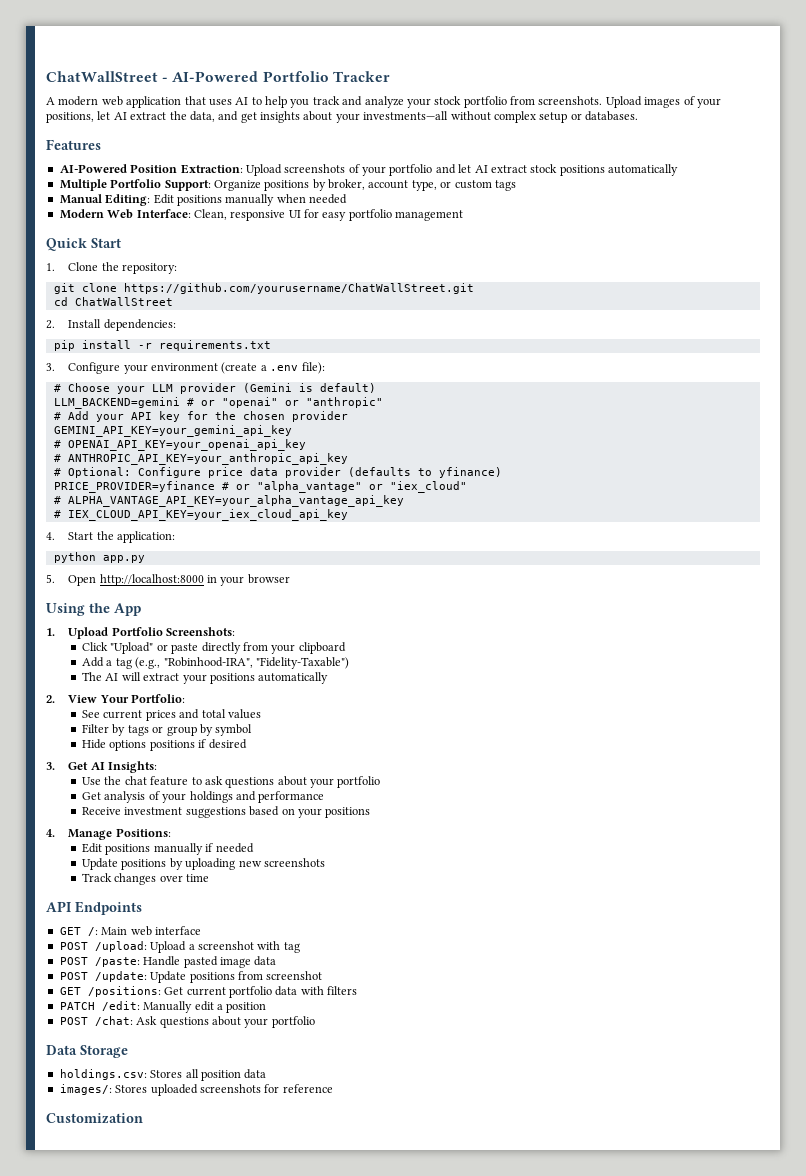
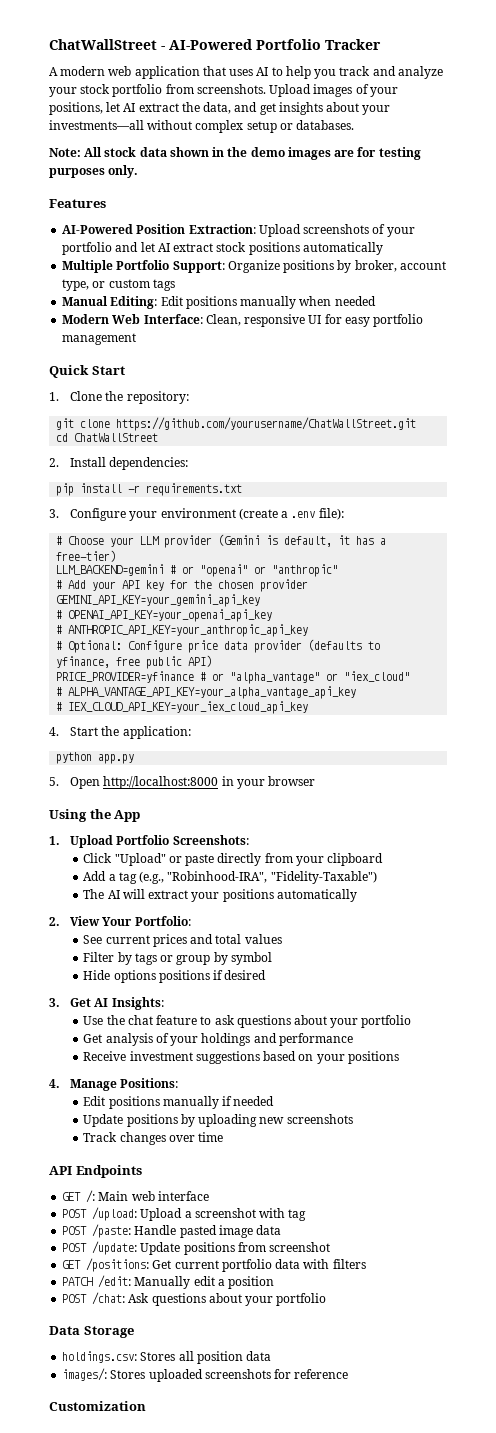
+ Note: All stock data shown in the demo images are for testing purposes only.
- # Choose your LLM provider (Gemini is default)
+ # Choose your LLM provider (Gemini is default, it has a free-tier)
- # Optional: Configure price data provider (defaults to yfinance)
+ # Optional: Configure price data provider (defaults to yfinance, free public API)

